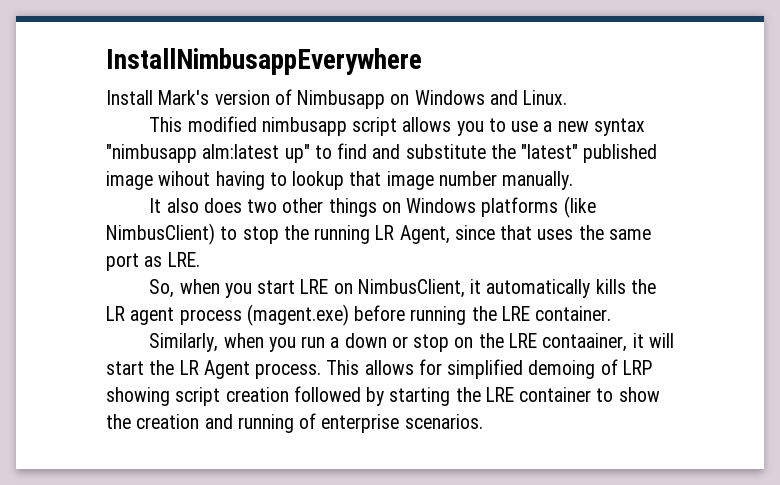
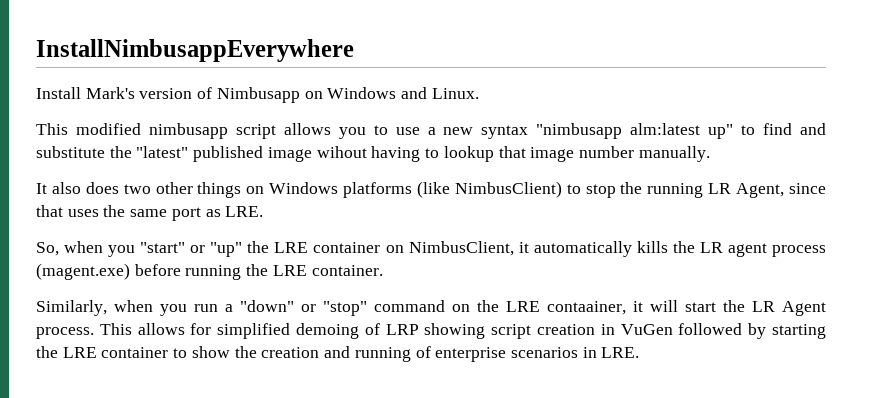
- So, when you start LRE on NimbusClient, it automatically kills the LR agent process (magent.exe) before running the LRE container.
+ So, when you "start" or "up" the LRE container on NimbusClient, it automatically kills the LR agent process (magent.exe) before running the LRE container.
- Similarly, when you run a down or stop on the LRE contaainer, it will start the LR Agent process.
+ Similarly, when you run a "down" or "stop" command on the LRE contaainer, it will start the LR Agent process.
- This allows for simplified demoing of LRP showing script creation followed by starting the LRE container to show the creation and running of enterprise scenarios.
+ This allows for simplified demoing of LRP showing script creation in VuGen followed by starting the LRE container to show the creation and running of enterprise scenarios in LRE.

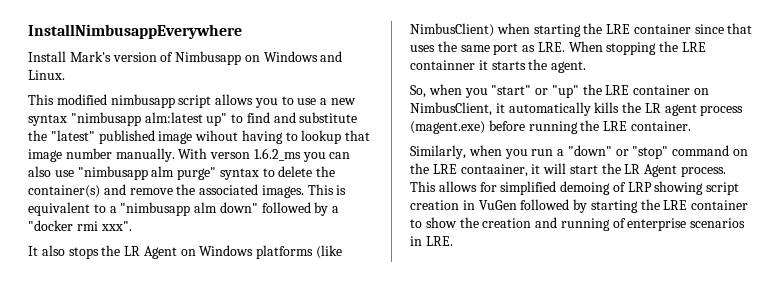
- This modified nimbusapp script allows you to use a new syntax "nimbusapp alm:latest up" to find and substitute the "latest" published image wihout having to lookup that image number manually.
- It also does two other things on Windows platforms (like NimbusClient) to stop the running LR Agent, since that uses the same port as LRE.
+ This modified nimbusapp script allows you to use a new syntax "nimbusapp alm:latest up" to find and substitute the "latest" published image wihout having to lookup that image number manually. With verson 1.6.2_ms you can also use "nimbusapp alm purge" syntax to delete the container(s) and remove the associated images. This is equivalent to a "nimbusapp alm down" followed by a "docker rmi xxx".
+ It also stops the LR Agent on Windows platforms (like NimbusClient) when starting the LRE container since that uses the same port as LRE. When stopping the LRE containner it starts the agent.

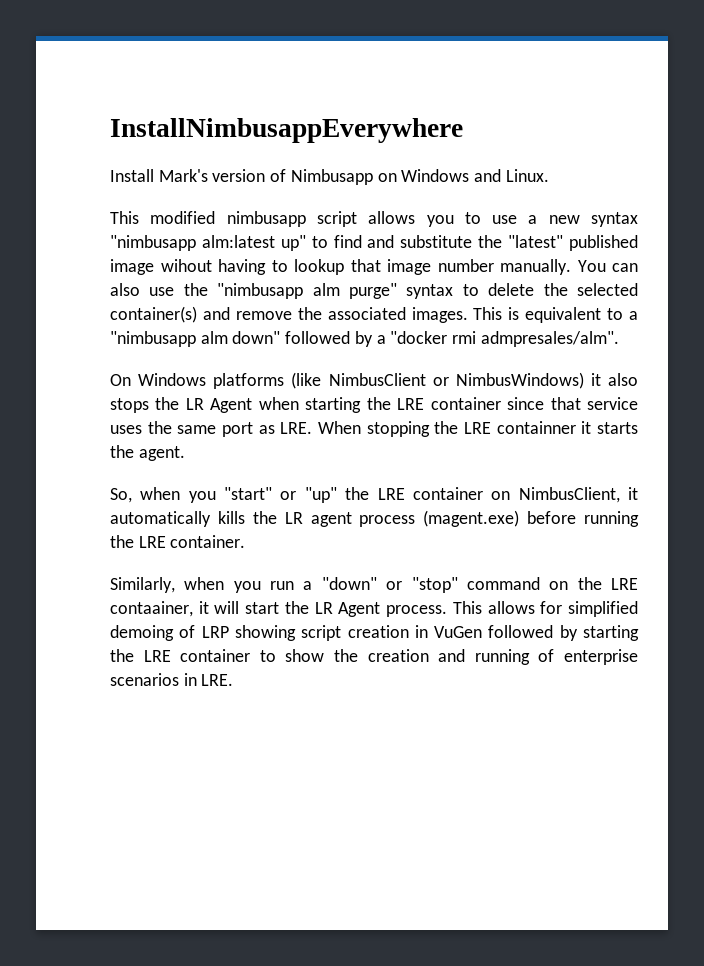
- With verson 1.6.2_ms you can also use "nimbusapp alm purge" syntax to delete the container(s) and remove the associated images.
+ You can also use the "nimbusapp alm purge" syntax to delete the selected container(s) and remove the associated images.
- This is equivalent to a "nimbusapp alm down" followed by a "docker rmi xxx".
- It also stops the LR Agent on Windows platforms (like NimbusClient) when starting the LRE container since that uses the same port as LRE. When stopping the LRE containner it starts the agent.
+ This is equivalent to a "nimbusapp alm down" followed by a "docker rmi admpresales/alm".
+ On Windows platforms (like NimbusClient or NimbusWindows) it also stops the LR Agent when starting the LRE container since that service uses the same port as LRE. When stopping the LRE containner it starts the agent.

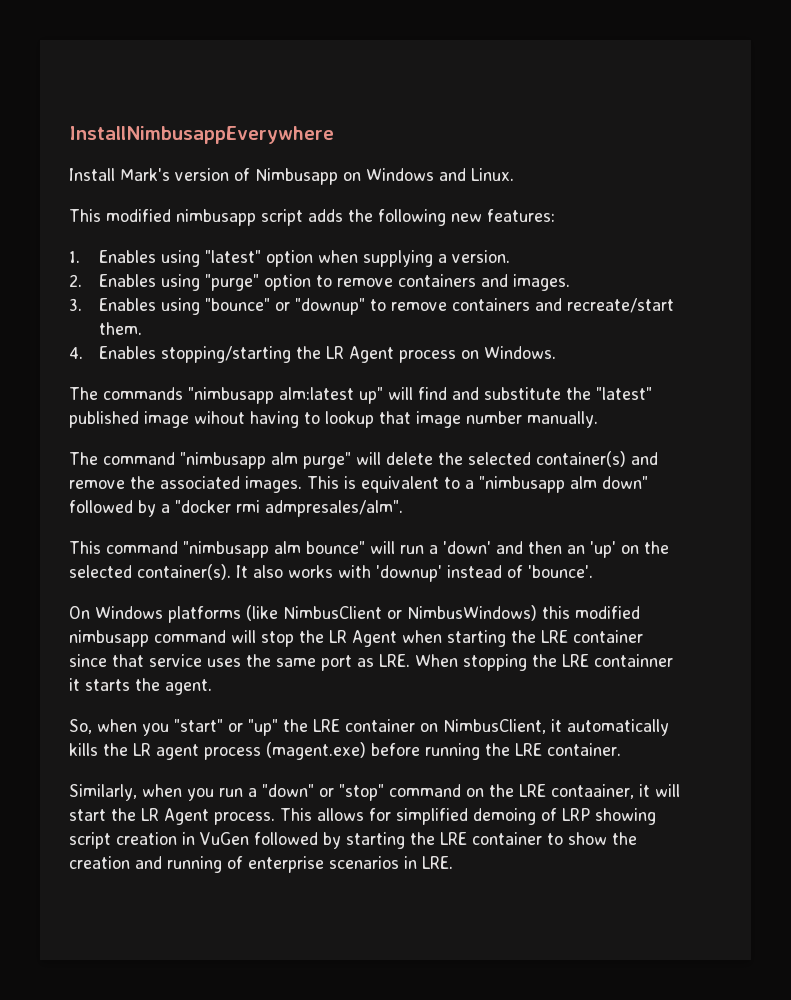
- This modified nimbusapp script allows you to use a new syntax "nimbusapp alm:latest up" to find and substitute the "latest" published image wihout having to lookup that image number manually. You can also use the "nimbusapp alm purge" syntax to delete the selected container(s) and remove the associated images.
+ This modified nimbusapp script adds the following new features:
+ 1. Enables using "latest" option when supplying a version.
+ 2. Enables using "purge" option to remove containers and images.
+ 3. Enables using "bounce" or "downup" to remove containers and recreate/start them.
+ 4. Enables stopping/starting the LR Agent process on Windows.
+ The commands "nimbusapp alm:latest up" will find and substitute the "latest" published image wihout having to lookup that image number manually.
+ The command "nimbusapp alm purge" will delete the selected container(s) and remove the associated images.
+ This command "nimbusapp alm bounce" will run a 'down' and then an 'up' on the selected container(s). It also works with 'downup' instead of 'bounce'.
- On Windows platforms (like NimbusClient or NimbusWindows) it also stops the LR Agent when starting the LRE container since that service uses the same port as LRE. When stopping the LRE containner it starts the agent.
+ On Windows platforms (like NimbusClient or NimbusWindows) this modified nimbusapp command will stop the LR Agent when starting the LRE container since that service uses the same port as LRE. When stopping the LRE containner it starts the agent.

